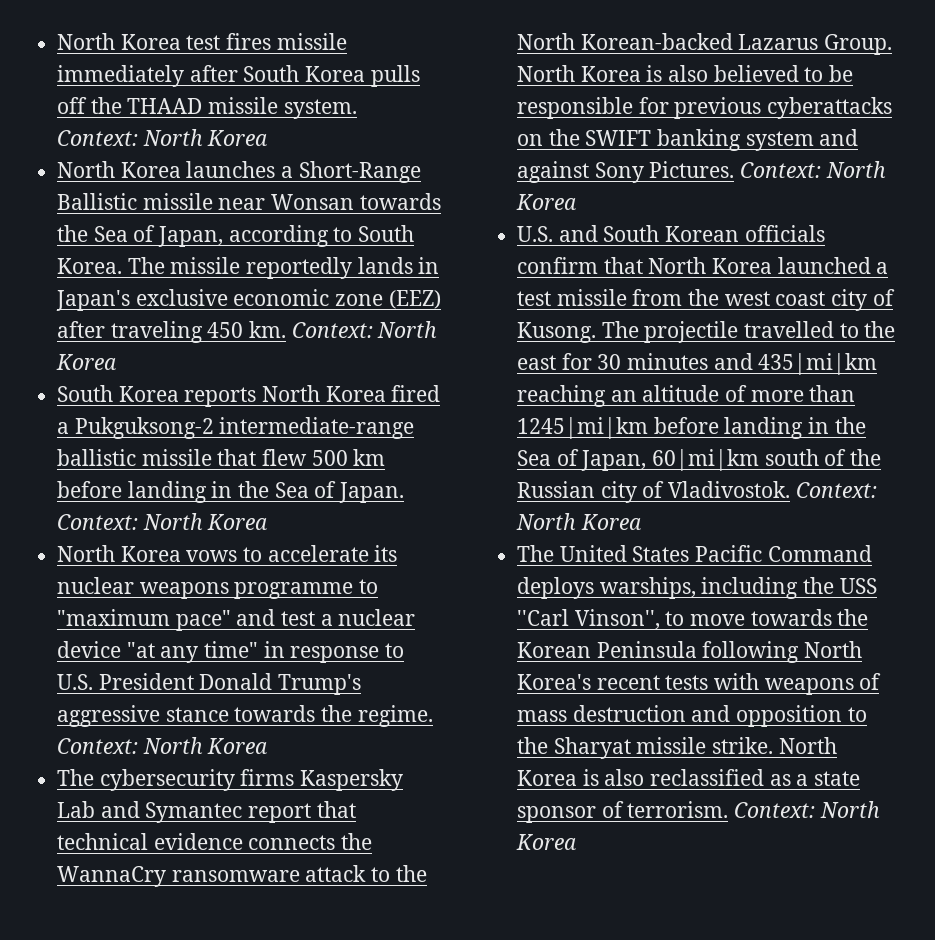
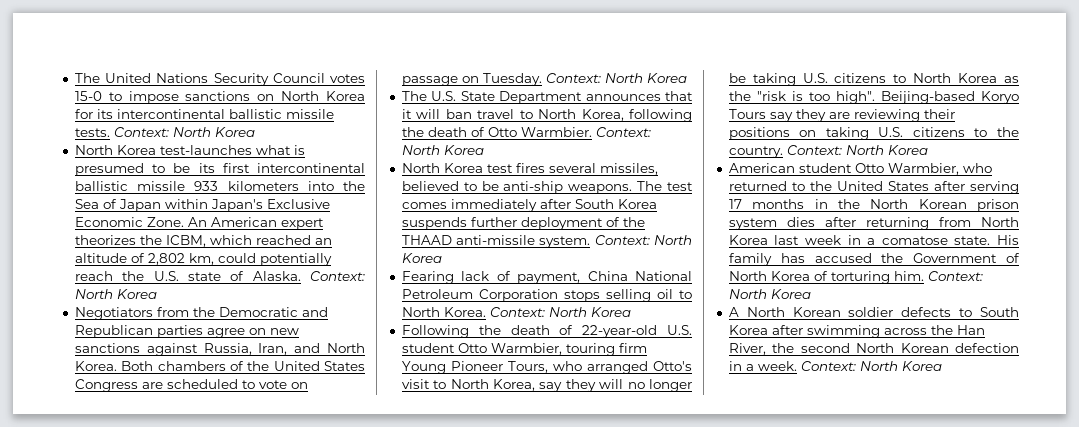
- North Korea test fires missile immediately after South Korea pulls off the THAAD missile system. Context: North Korea
- North Korea launches a Short-Range Ballistic missile near Wonsan towards the Sea of Japan, according to South Korea. The missile reportedly lands in Japan's exclusive economic zone (EEZ) after traveling 450 km. Context: North Korea
- South Korea reports North Korea fired a Pukguksong-2 intermediate-range ballistic missile that flew 500 km before landing in the Sea of Japan. Context: North Korea
- North Korea vows to accelerate its nuclear weapons programme to "maximum pace" and test a nuclear device "at any time" in response to U.S. President Donald Trump's aggressive stance towards the regime. Context: North Korea
- The cybersecurity firms Kaspersky Lab and Symantec report that technical evidence connects the WannaCry ransomware attack to the North Korean-backed Lazarus Group. North Korea is also believed to be responsible for previous cyberattacks on the SWIFT banking system and against Sony Pictures. Context: North Korea
- U.S. and South Korean officials confirm that North Korea launched a test missile from the west coast city of Kusong. The projectile travelled to the east for 30 minutes and 435|mi|km reaching an altitude of more than 1245|mi|km before landing in the Sea of Japan, 60|mi|km south of the Russian city of Vladivostok. Context: North Korea
- The United States Pacific Command deploys warships, including the USS ''Carl Vinson'', to move towards the Korean Peninsula following North Korea's recent tests with weapons of mass destruction and opposition to the Sharyat missile strike. North Korea is also reclassified as a state sponsor of terrorism.
+ The United Nations Security Council votes 15-0 to impose sanctions on North Korea for its intercontinental ballistic missile tests. Context: North Korea
+ North Korea test-launches what is presumed to be its first intercontinental ballistic missile 933 kilometers into the Sea of Japan within Japan's Exclusive Economic Zone. An American expert theorizes the ICBM, which reached an altitude of 2,802 km, could potentially reach the U.S. state of Alaska. Context: North Korea
+ Negotiators from the Democratic and Republican parties agree on new sanctions against Russia, Iran, and North Korea. Both chambers of the United States Congress are scheduled to vote on passage on Tuesday. Context: North Korea
+ The U.S. State Department announces that it will ban travel to North Korea, following the death of Otto Warmbier. Context: North Korea
+ North Korea test fires several missiles, believed to be anti-ship weapons. The test comes immediately after South Korea suspends further deployment of the THAAD anti-missile system. Context: North Korea
+ Fearing lack of payment, China National Petroleum Corporation stops selling oil to North Korea. Context: North Korea
+ Following the death of 22-year-old U.S. student Otto Warmbier, touring firm Young Pioneer Tours, who arranged Otto's visit to North Korea, say they will no longer be taking U.S. citizens to North Korea as the "risk is too high". Beijing-based Koryo Tours say they are reviewing their positions on taking U.S. citizens to the country. Context: North Korea
+ American student Otto Warmbier, who returned to the United States after serving 17 months in the North Korean prison system dies after returning from North Korea last week in a comatose state. His family has accused the Government of North Korea of torturing him. Context: North Korea
+ A North Korean soldier defects to South Korea after swimming across the Han River, the second North Korean defection in a week.

